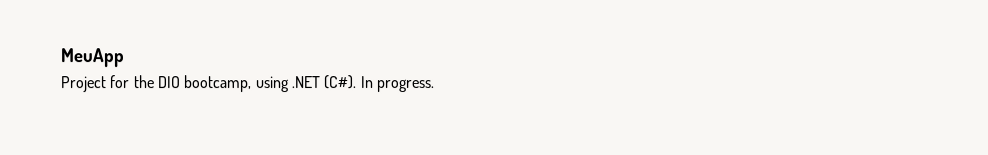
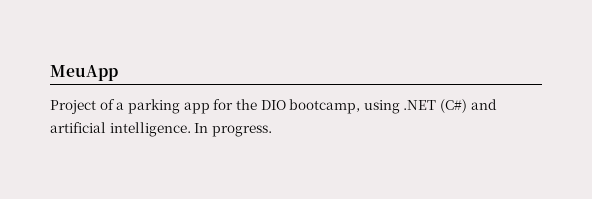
- Project for the DIO bootcamp, using .NET (C#). In progress.
+ Project of a parking app for the DIO bootcamp, using .NET (C#) and artificial intelligence. In progress.

